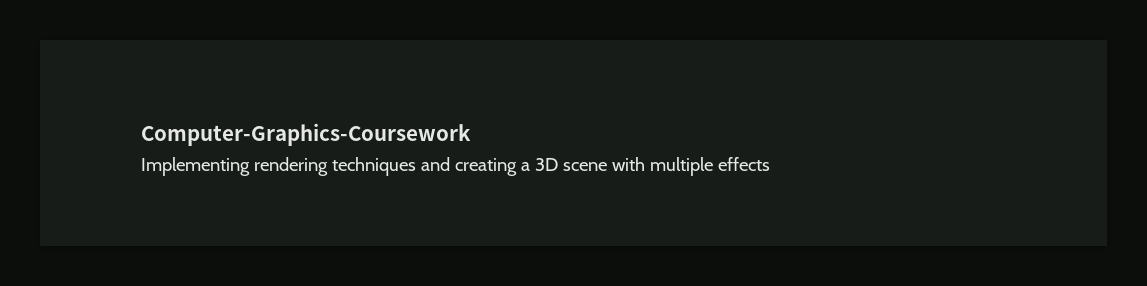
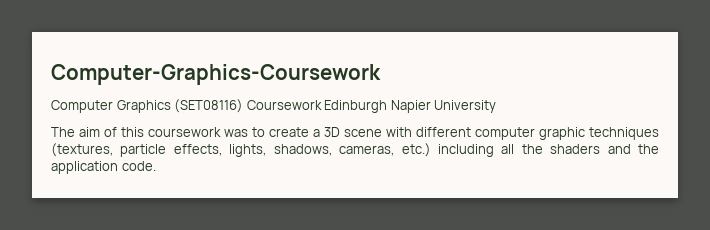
- Implementing rendering techniques and creating a 3D scene with multiple effects
+ Computer Graphics (SET08116) Coursework Edinburgh Napier University
+ The aim of this coursework was to create a 3D scene with different computer graphic techniques (textures, particle effects, lights, shadows, cameras, etc.) including all the shaders and the application code.

